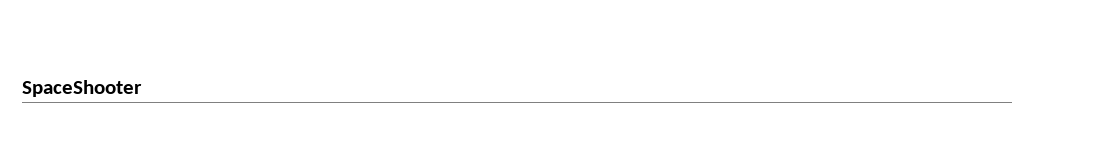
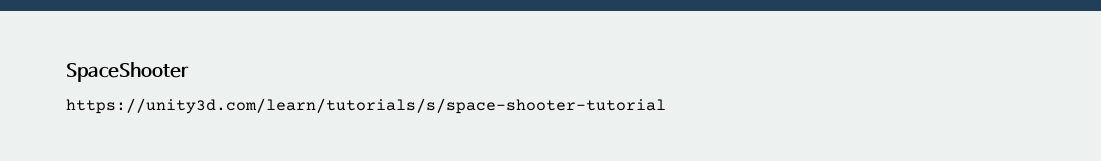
+ https://unity3d.com/learn/tutorials/s/space-shooter-tutorial

